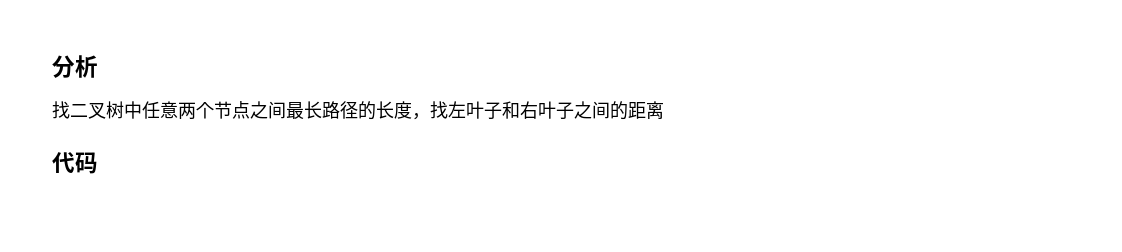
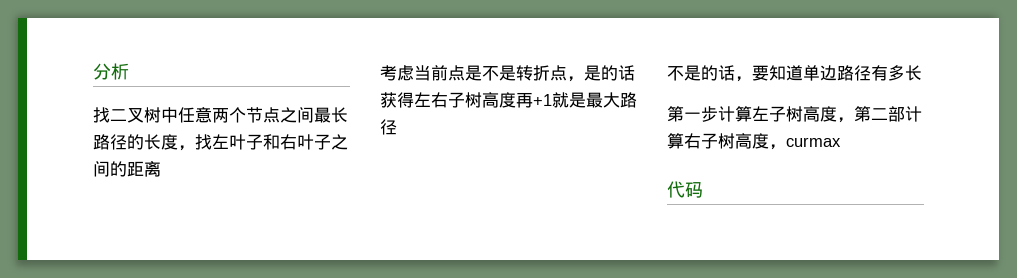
+ 考虑当前点是不是转折点，是的话获得左右子树高度再+1就是最大路径
+ 不是的话，要知道单边路径有多长
+ 第一步计算左子树高度，第二部计算右子树高度，curmax

